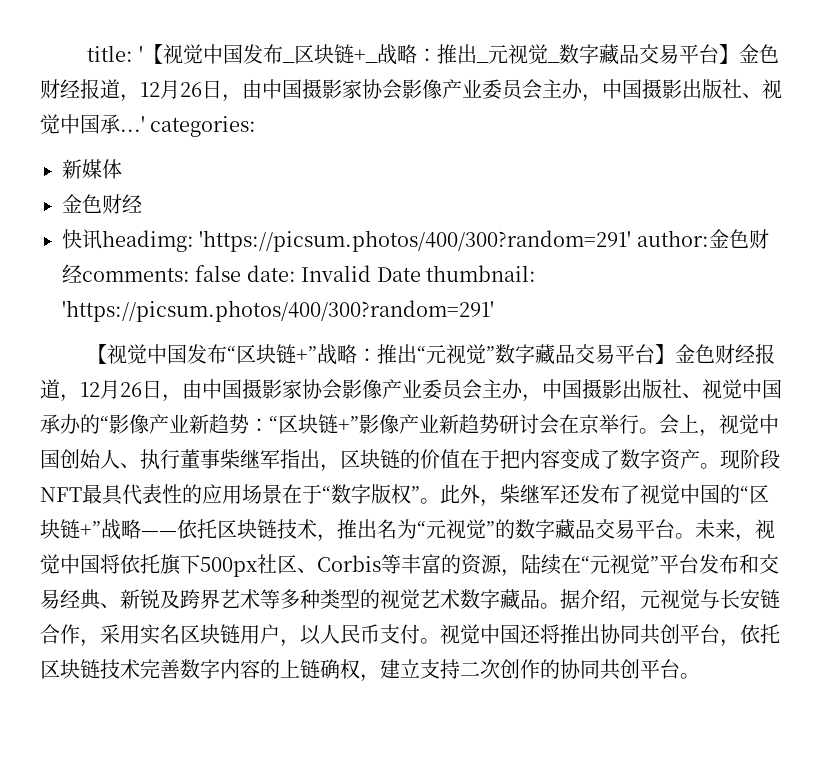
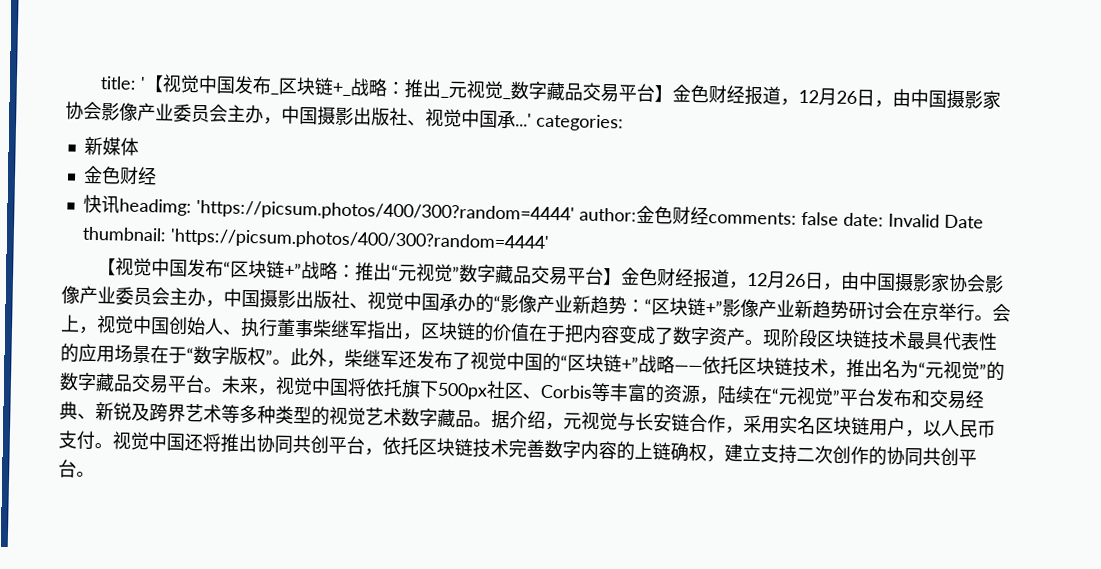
- 快讯headimg: 'https://picsum.photos/400/300?random=291' author:金色财经comments: false date: Invalid Date thumbnail: 'https://picsum.photos/400/300?random=291'
+ 快讯headimg: 'https://picsum.photos/400/300?random=4444' author:金色财经comments: false date: Invalid Date thumbnail: 'https://picsum.photos/400/300?random=4444'
- 现阶段NFT最具代表性的应用场景在于“数字版权”。
+ 现阶段区块链技术最具代表性的应用场景在于“数字版权”。

